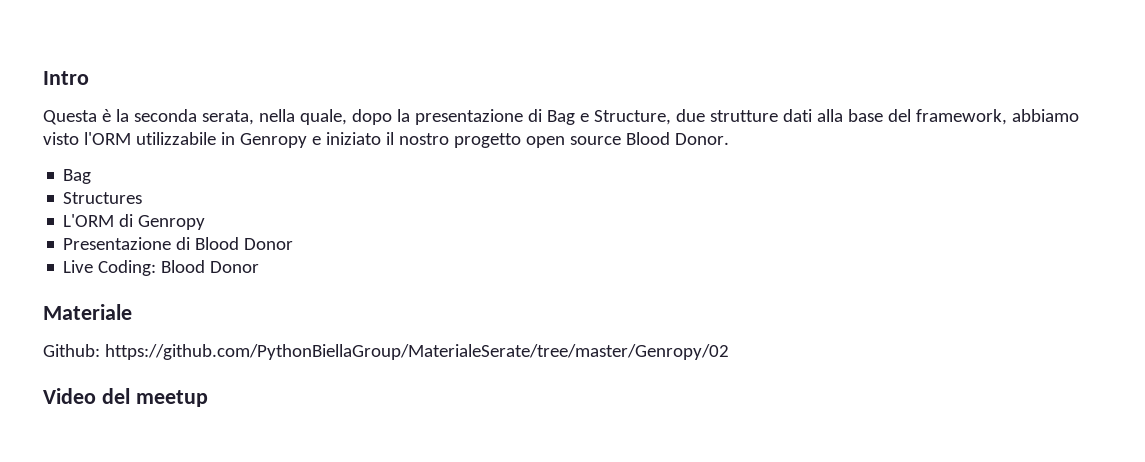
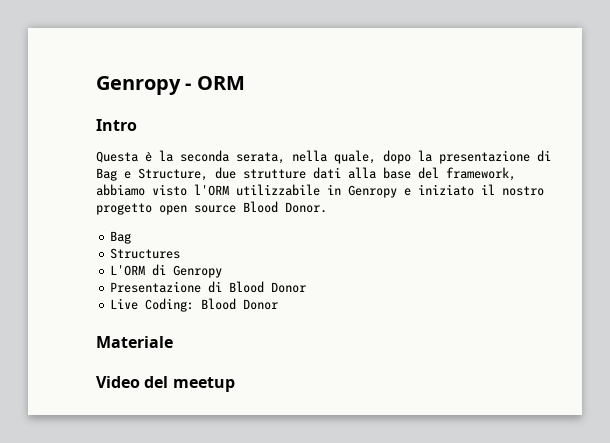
+ Genropy - ORM
- Github: https://github.com/PythonBiellaGroup/MaterialeSerate/tree/master/Genropy/02

